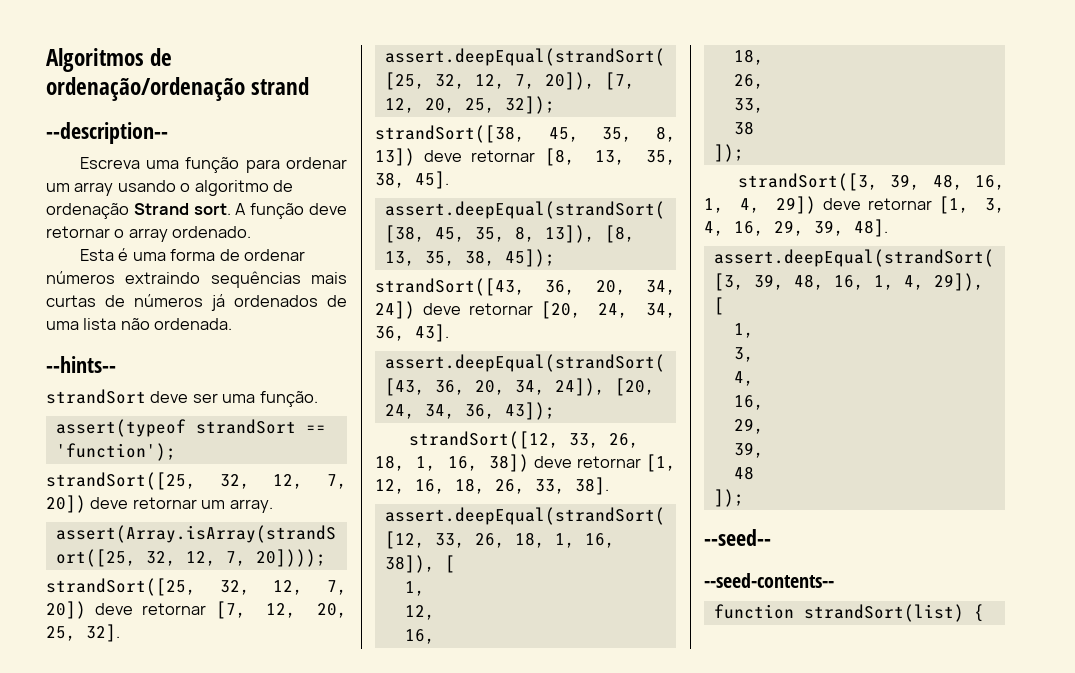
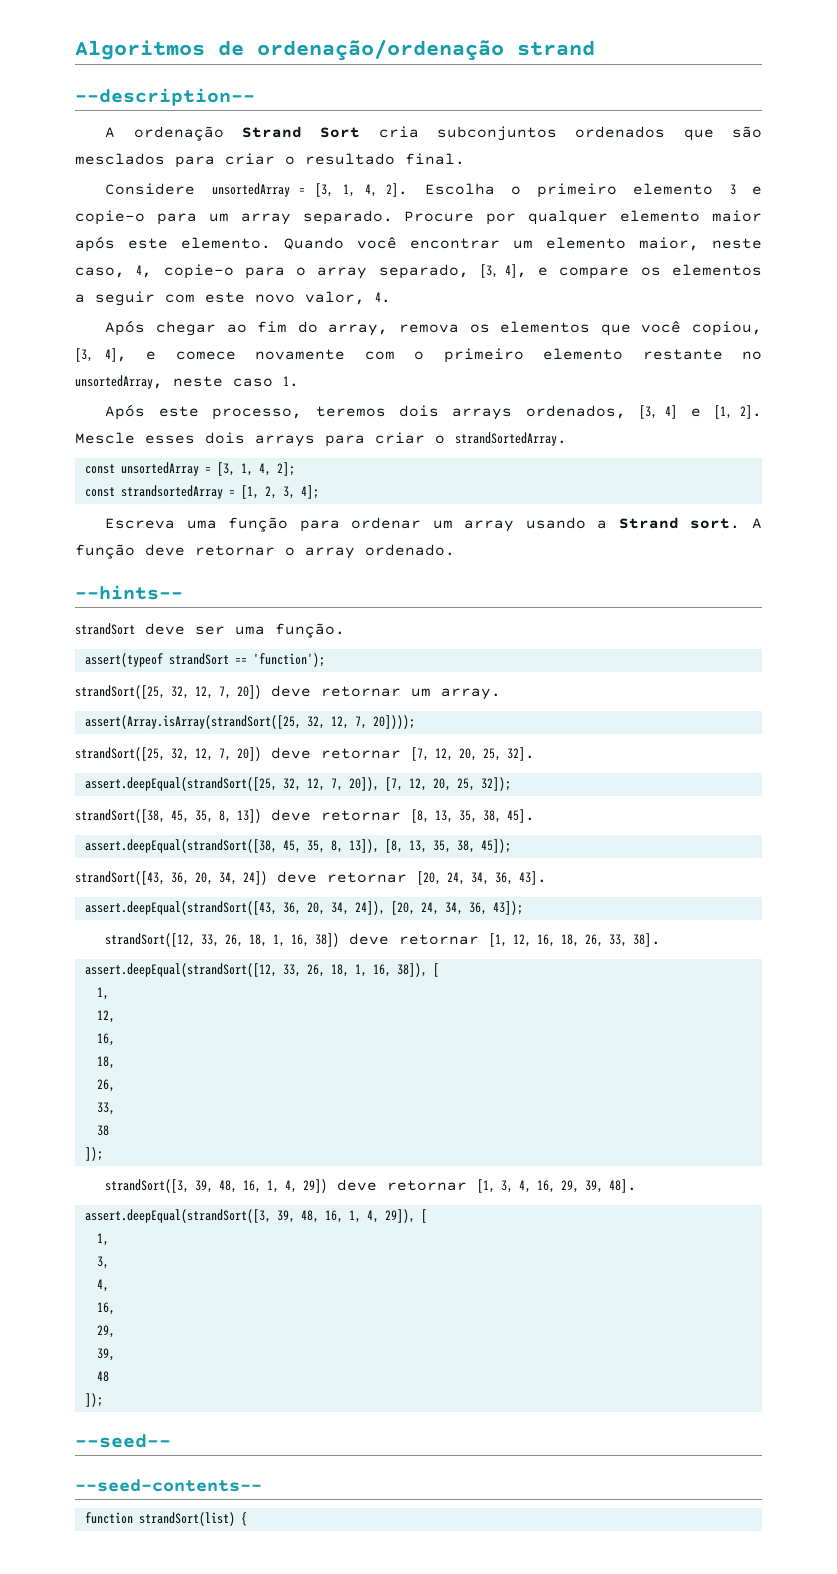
+ A ordenação Strand Sort cria subconjuntos ordenados que são mesclados para criar o resultado final.
+ Considere unsortedArray = [3, 1, 4, 2]. Escolha o primeiro elemento 3 e copie-o para um array separado. Procure por qualquer elemento maior após este elemento. Quando você encontrar um elemento maior, neste caso, 4, copie-o para o array separado, [3, 4], e compare os elementos a seguir com este novo valor, 4.
+ Após chegar ao fim do array, remova os elementos que você copiou, [3, 4], e comece novamente com o primeiro elemento restante no unsortedArray, neste caso 1.
+ Após este processo, teremos dois arrays ordenados, [3, 4] e [1, 2]. Mescle esses dois arrays para criar o strandSortedArray.
+ const unsortedArray = [3, 1, 4, 2];
+ const strandsortedArray = [1, 2, 3, 4];
- Escreva uma função para ordenar um array usando o algoritmo de ordenação Strand sort.
+ Escreva uma função para ordenar um array usando a Strand sort.
- Esta é uma forma de ordenar números extraindo sequências mais curtas de números já ordenados de uma lista não ordenada.

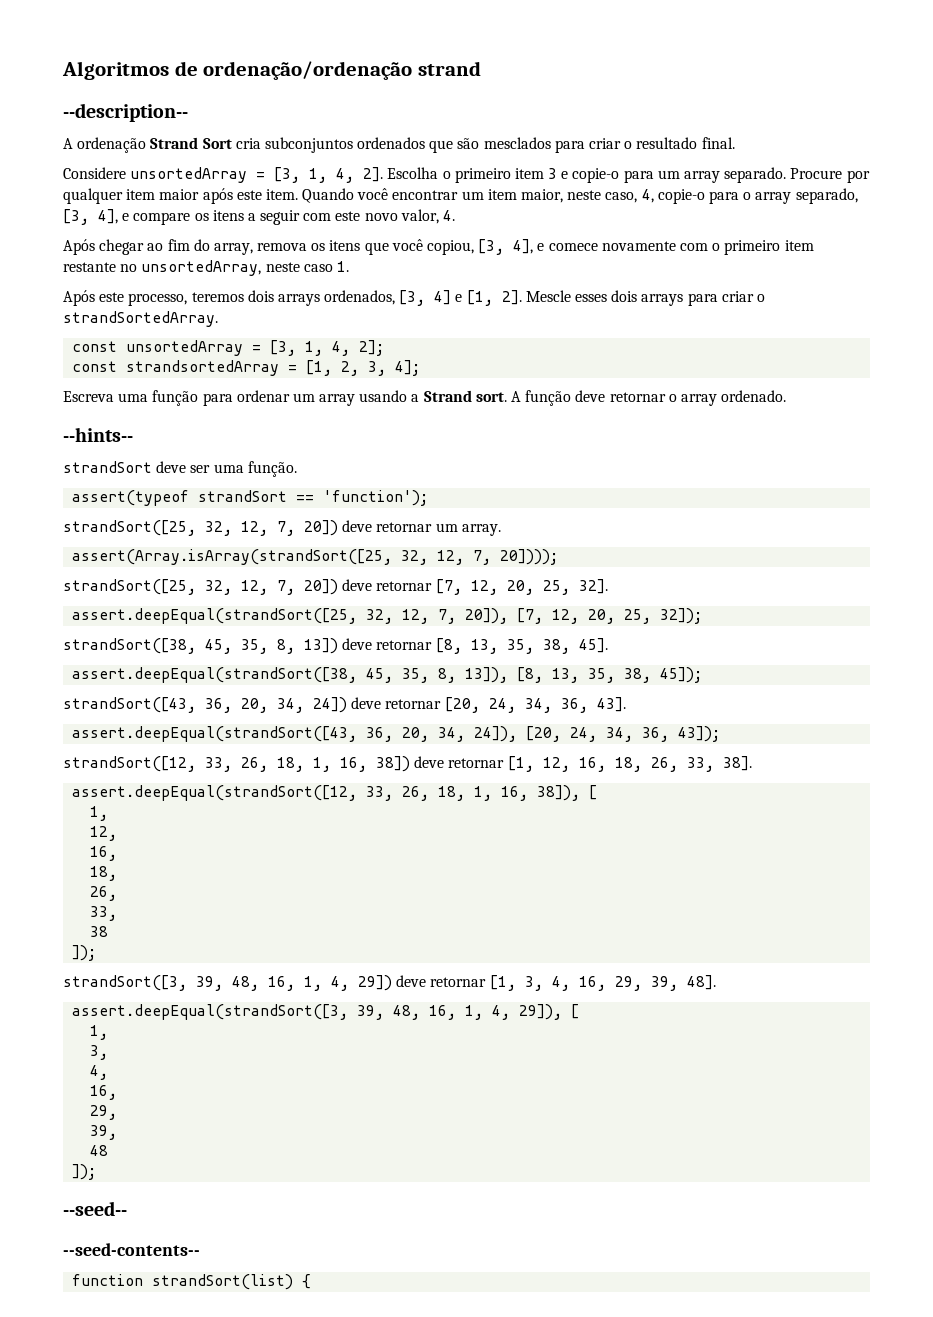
- Escolha o primeiro elemento 3 e copie-o para um array separado.
+ Escolha o primeiro item 3 e copie-o para um array separado.
- Procure por qualquer elemento maior após este elemento.
+ Procure por qualquer item maior após este item.
- Quando você encontrar um elemento maior, neste caso, 4, copie-o para o array separado, [3, 4], e compare os elementos a seguir com este novo valor, 4.
+ Quando você encontrar um item maior, neste caso, 4, copie-o para o array separado, [3, 4], e compare os itens a seguir com este novo valor, 4.
- Após chegar ao fim do array, remova os elementos que você copiou, [3, 4], e comece novamente com o primeiro elemento restante no unsortedArray, neste caso 1.
+ Após chegar ao fim do array, remova os itens que você copiou, [3, 4], e comece novamente com o primeiro item restante no unsortedArray, neste caso 1.

